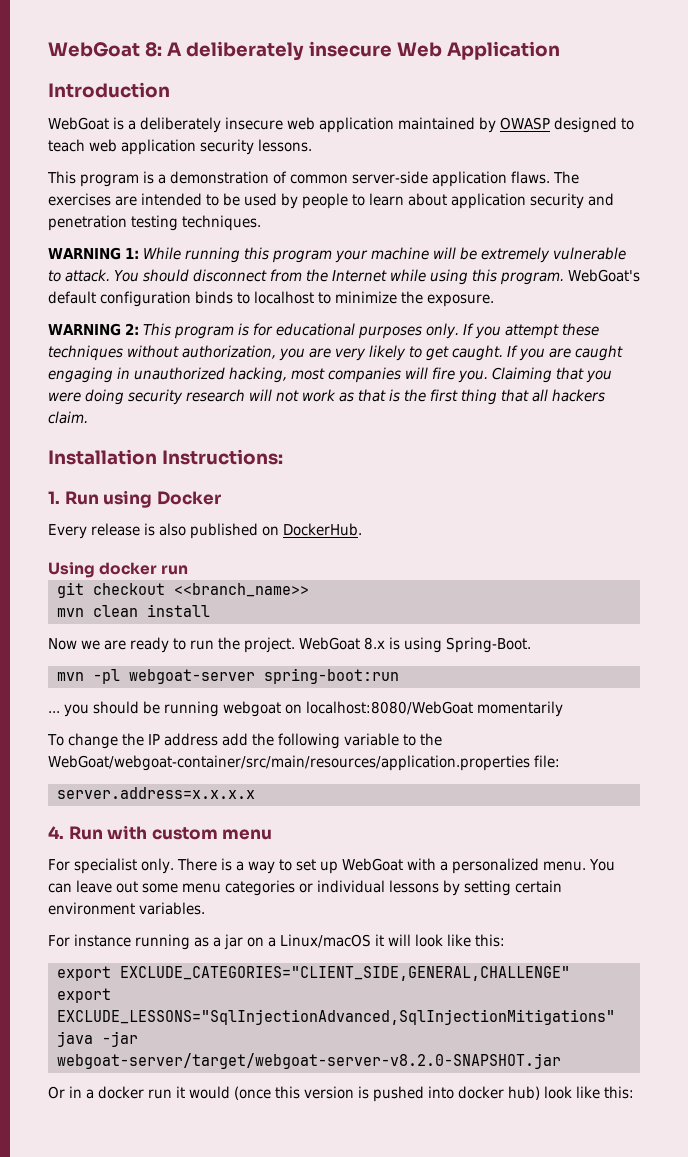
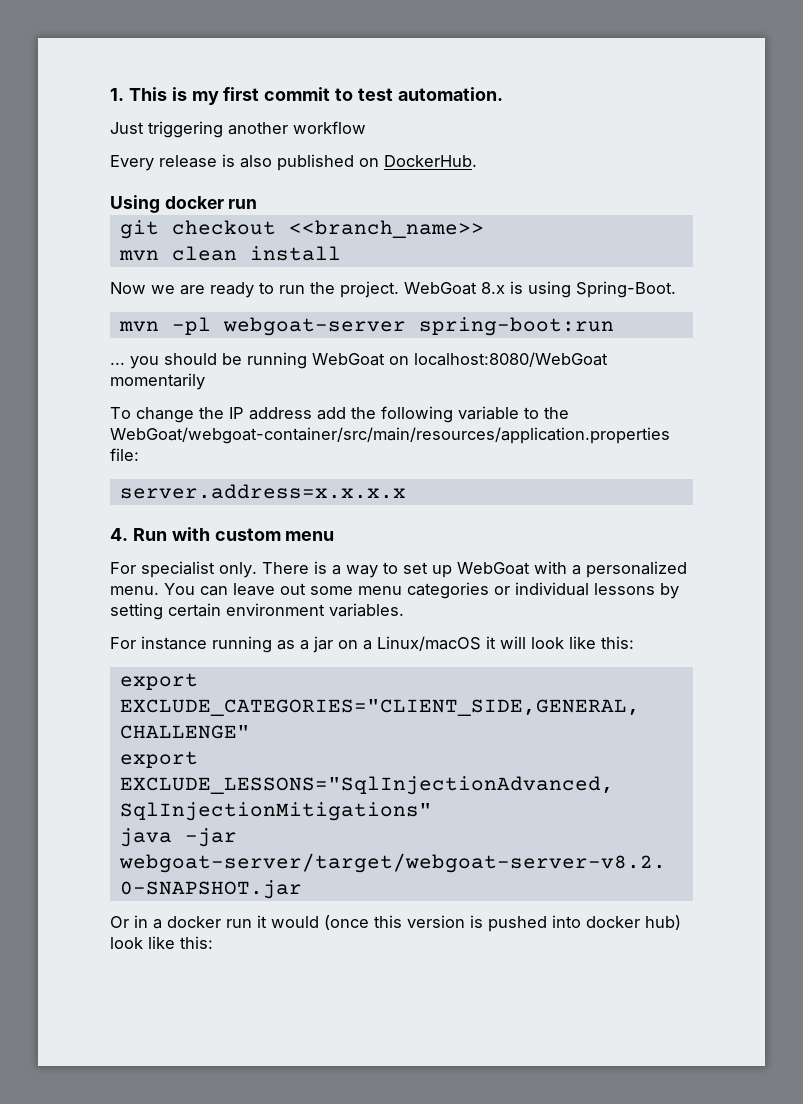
- WebGoat 8: A deliberately insecure Web Application
- Introduction
- WebGoat is a deliberately insecure web application maintained by OWASP designed to teach web application security lessons.
- This program is a demonstration of common server-side application flaws. The exercises are intended to be used by people to learn about application security and penetration testing techniques.
- WARNING 1: While running this program your machine will be extremely vulnerable to attack. You should disconnect from the Internet while using this program. WebGoat's default configuration binds to localhost to minimize the exposure.
- WARNING 2: This program is for educational purposes only. If you attempt these techniques without authorization, you are very likely to get caught. If you are caught engaging in unauthorized hacking, most companies will fire you. Claiming that you were doing security research will not work as that is the first thing that all hackers claim.
- Installation Instructions:
- 1. Run using Docker
+ 1. This is my first commit to test automation.
+ Just triggering another workflow
- ... you should be running webgoat on localhost:8080/WebGoat momentarily
+ ... you should be running WebGoat on localhost:8080/WebGoat momentarily

